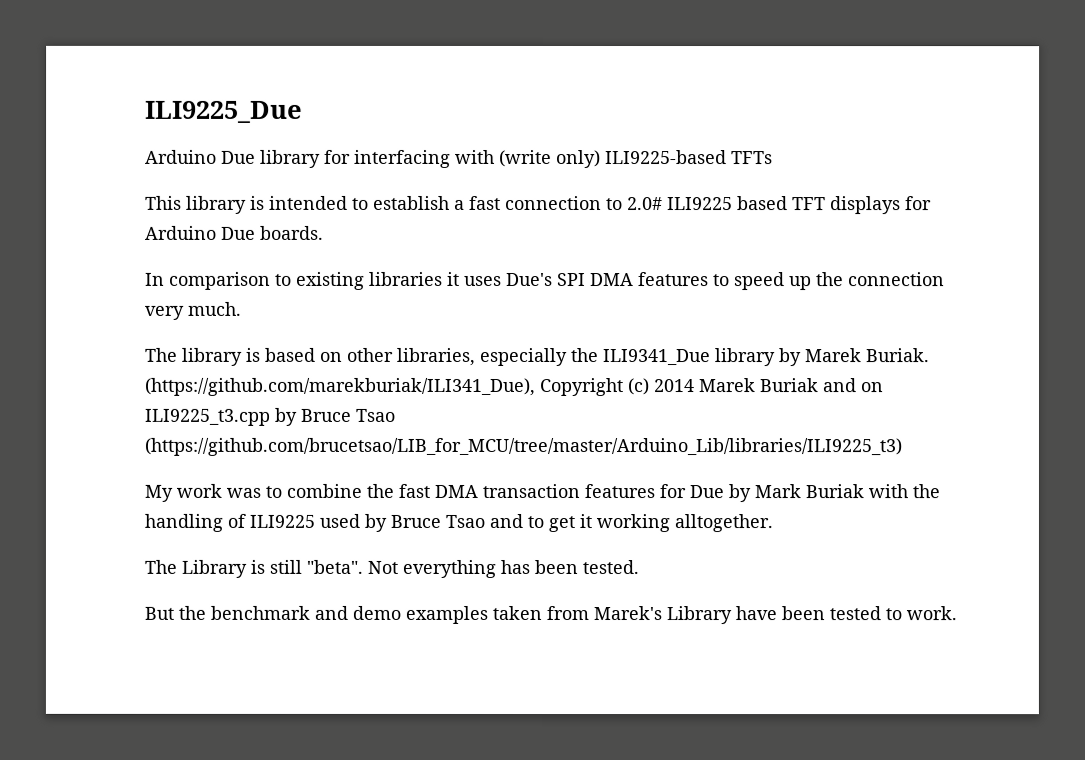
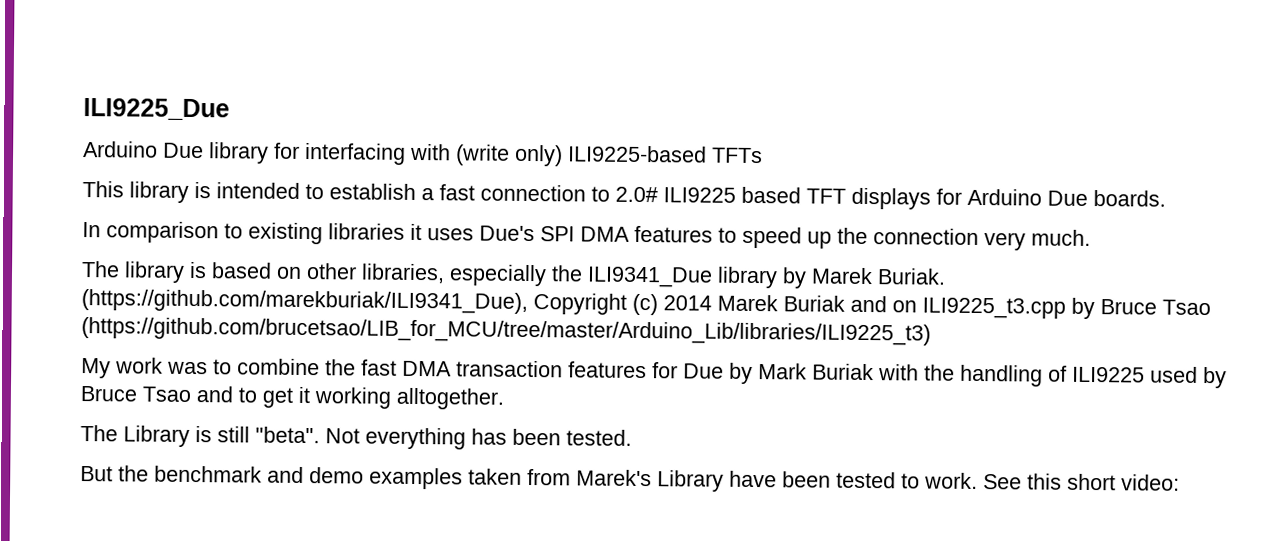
- (https://github.com/marekburiak/ILI341_Due), Copyright (c) 2014 Marek Buriak and on ILI9225_t3.cpp by Bruce Tsao (https://github.com/brucetsao/LIB_for_MCU/tree/master/Arduino_Lib/libraries/ILI9225_t3)
+ (https://github.com/marekburiak/ILI9341_Due), Copyright (c) 2014 Marek Buriak and on ILI9225_t3.cpp by Bruce Tsao (https://github.com/brucetsao/LIB_for_MCU/tree/master/Arduino_Lib/libraries/ILI9225_t3)
+ See this short video:

